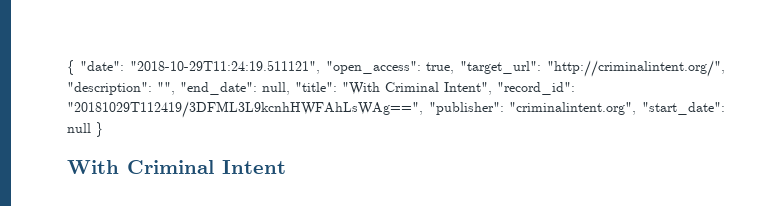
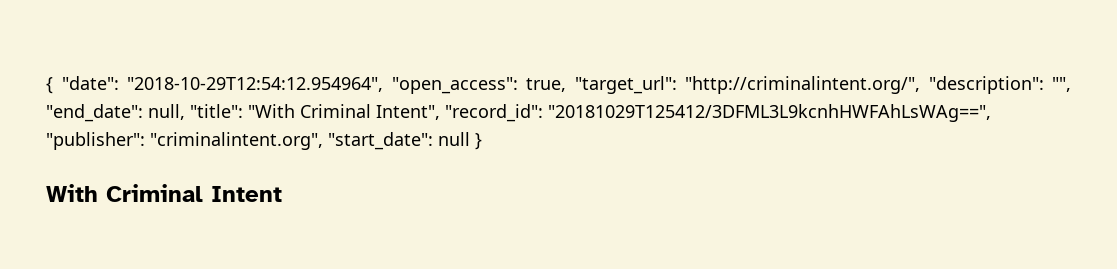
- { "date": "2018-10-29T11:24:19.511121", "open_access": true, "target_url": "http://criminalintent.org/", "description": "", "end_date": null, "title": "With Criminal Intent", "record_id": "20181029T112419/3DFML3L9kcnhHWFAhLsWAg==", "publisher": "criminalintent.org", "start_date": null }
+ { "date": "2018-10-29T12:54:12.954964", "open_access": true, "target_url": "http://criminalintent.org/", "description": "", "end_date": null, "title": "With Criminal Intent", "record_id": "20181029T125412/3DFML3L9kcnhHWFAhLsWAg==", "publisher": "criminalintent.org", "start_date": null }

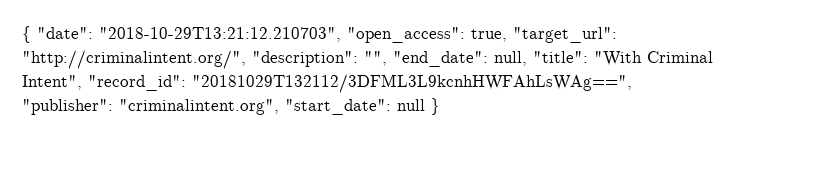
- { "date": "2018-10-29T12:54:12.954964", "open_access": true, "target_url": "http://criminalintent.org/", "description": "", "end_date": null, "title": "With Criminal Intent", "record_id": "20181029T125412/3DFML3L9kcnhHWFAhLsWAg==", "publisher": "criminalintent.org", "start_date": null }
+ { "date": "2018-10-29T13:21:12.210703", "open_access": true, "target_url": "http://criminalintent.org/", "description": "", "end_date": null, "title": "With Criminal Intent", "record_id": "20181029T132112/3DFML3L9kcnhHWFAhLsWAg==", "publisher": "criminalintent.org", "start_date": null }
- With Criminal Intent

